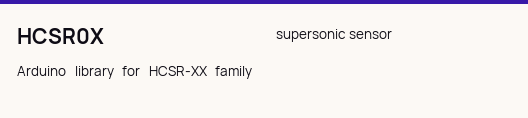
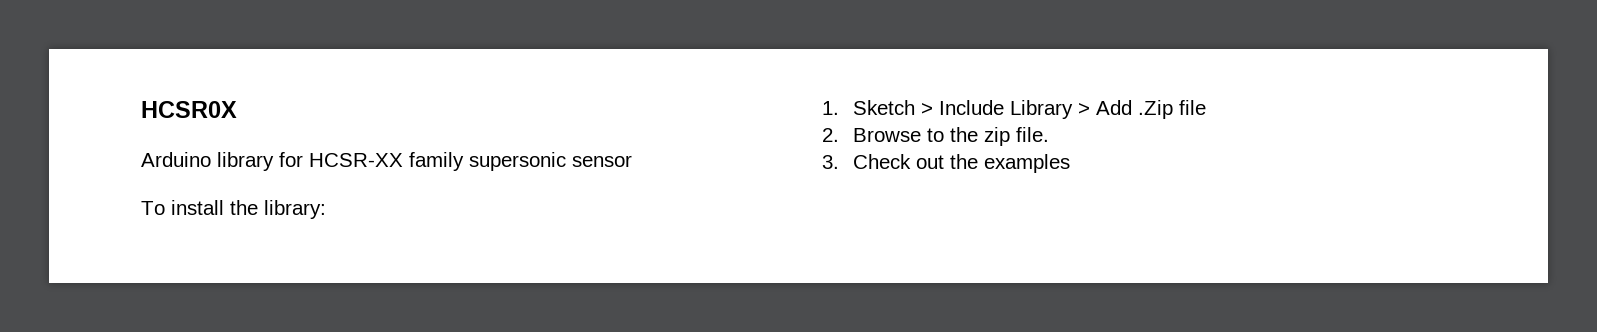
+ To install the library:
+ 1. Sketch > Include Library > Add .Zip file
+ 2. Browse to the zip file.
+ 3. Check out the examples

